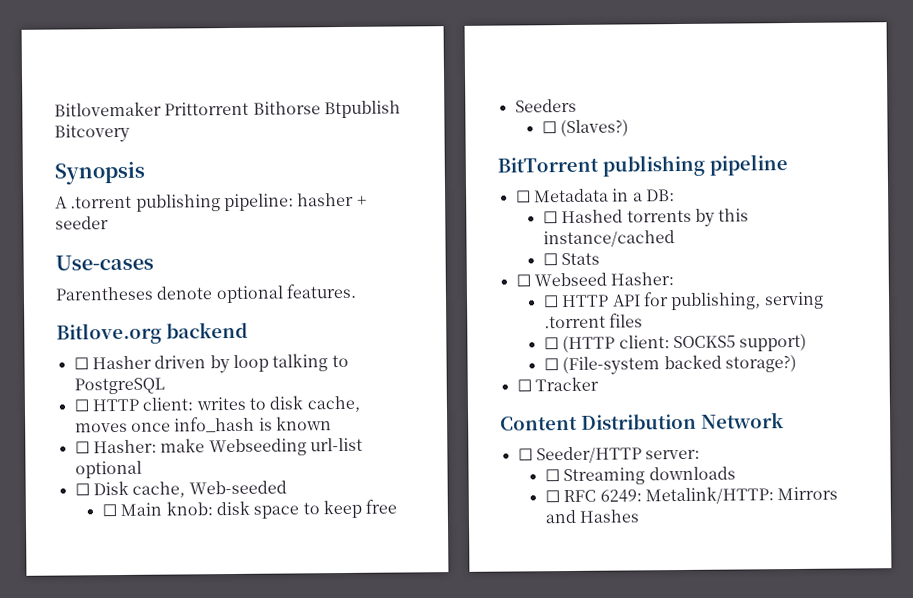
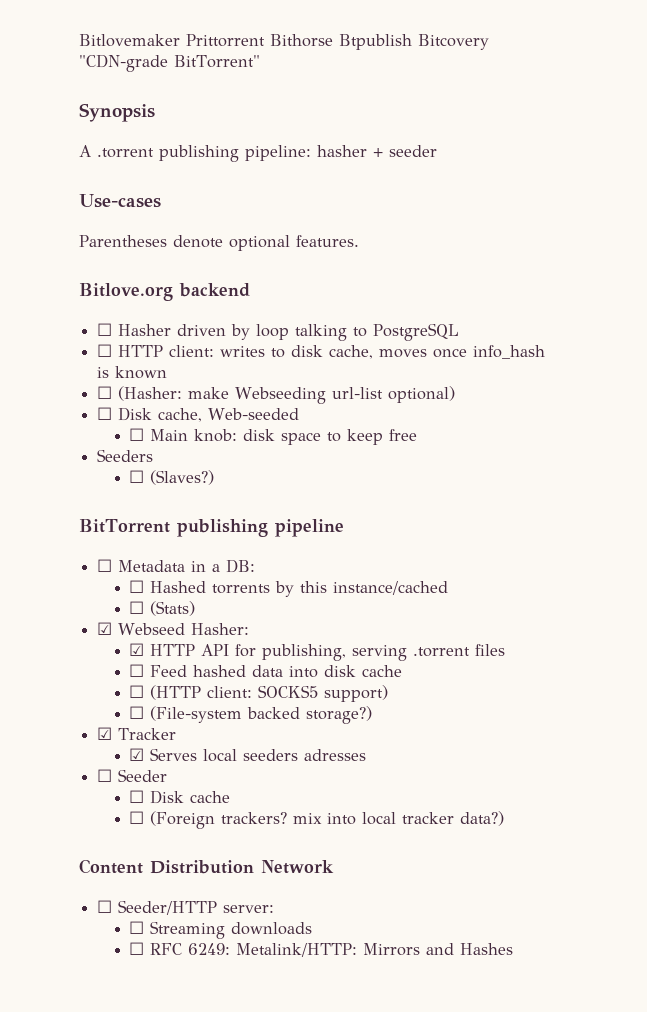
- Bitlovemaker Prittorrent Bithorse Btpublish Bitcovery
+ Bitlovemaker Prittorrent Bithorse Btpublish Bitcovery "CDN-grade BitTorrent"
- ☐ Hasher: make Webseeding url-list optional
+ ☐ (Hasher: make Webseeding url-list optional)
- ☐ Stats
- ☐ Webseed Hasher:
+ ☐ (Stats)
+ ☑ Webseed Hasher:
- ☐ HTTP API for publishing, serving .torrent files
+ ☑ HTTP API for publishing, serving .torrent files
+ ☐ Feed hashed data into disk cache
- ☐ Tracker
+ ☑ Tracker
+ ☑ Serves local seeders adresses
+ ☐ Seeder
+ ☐ Disk cache
+ ☐ (Foreign trackers? mix into local tracker data?)

